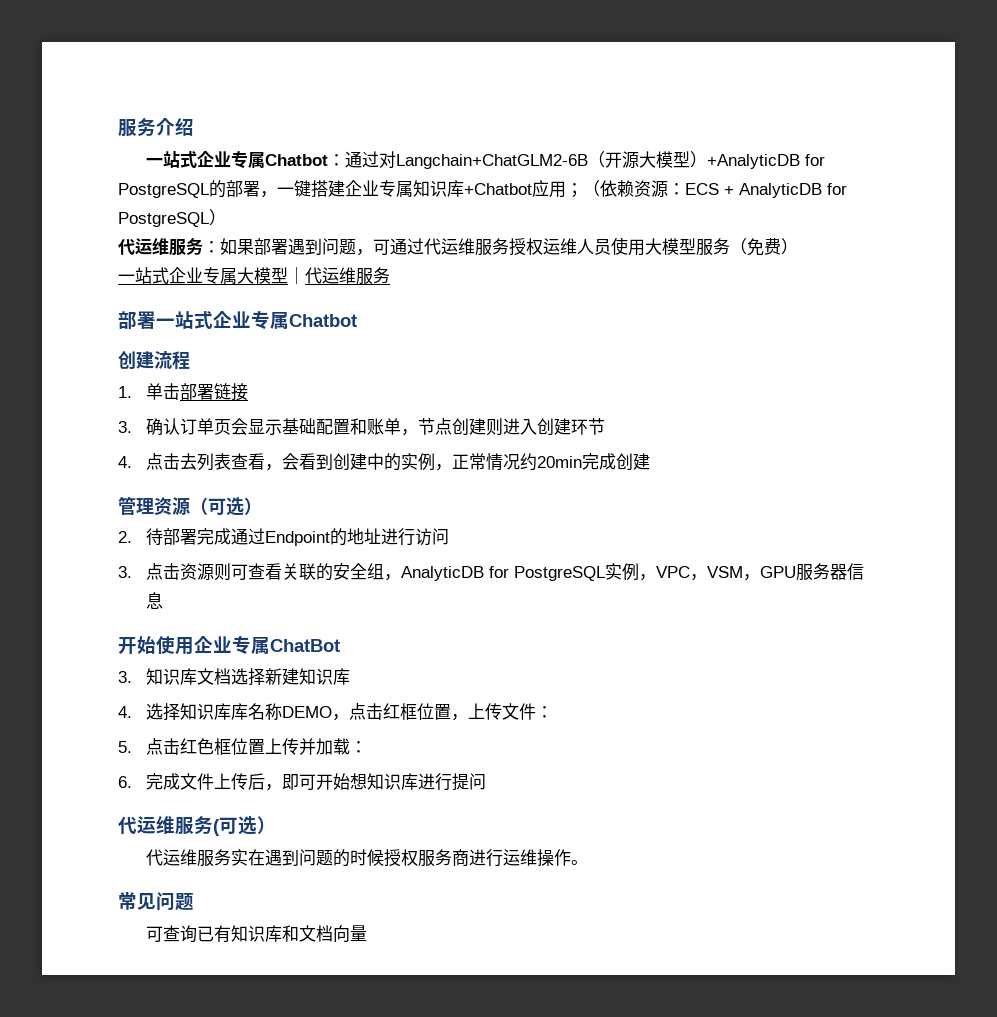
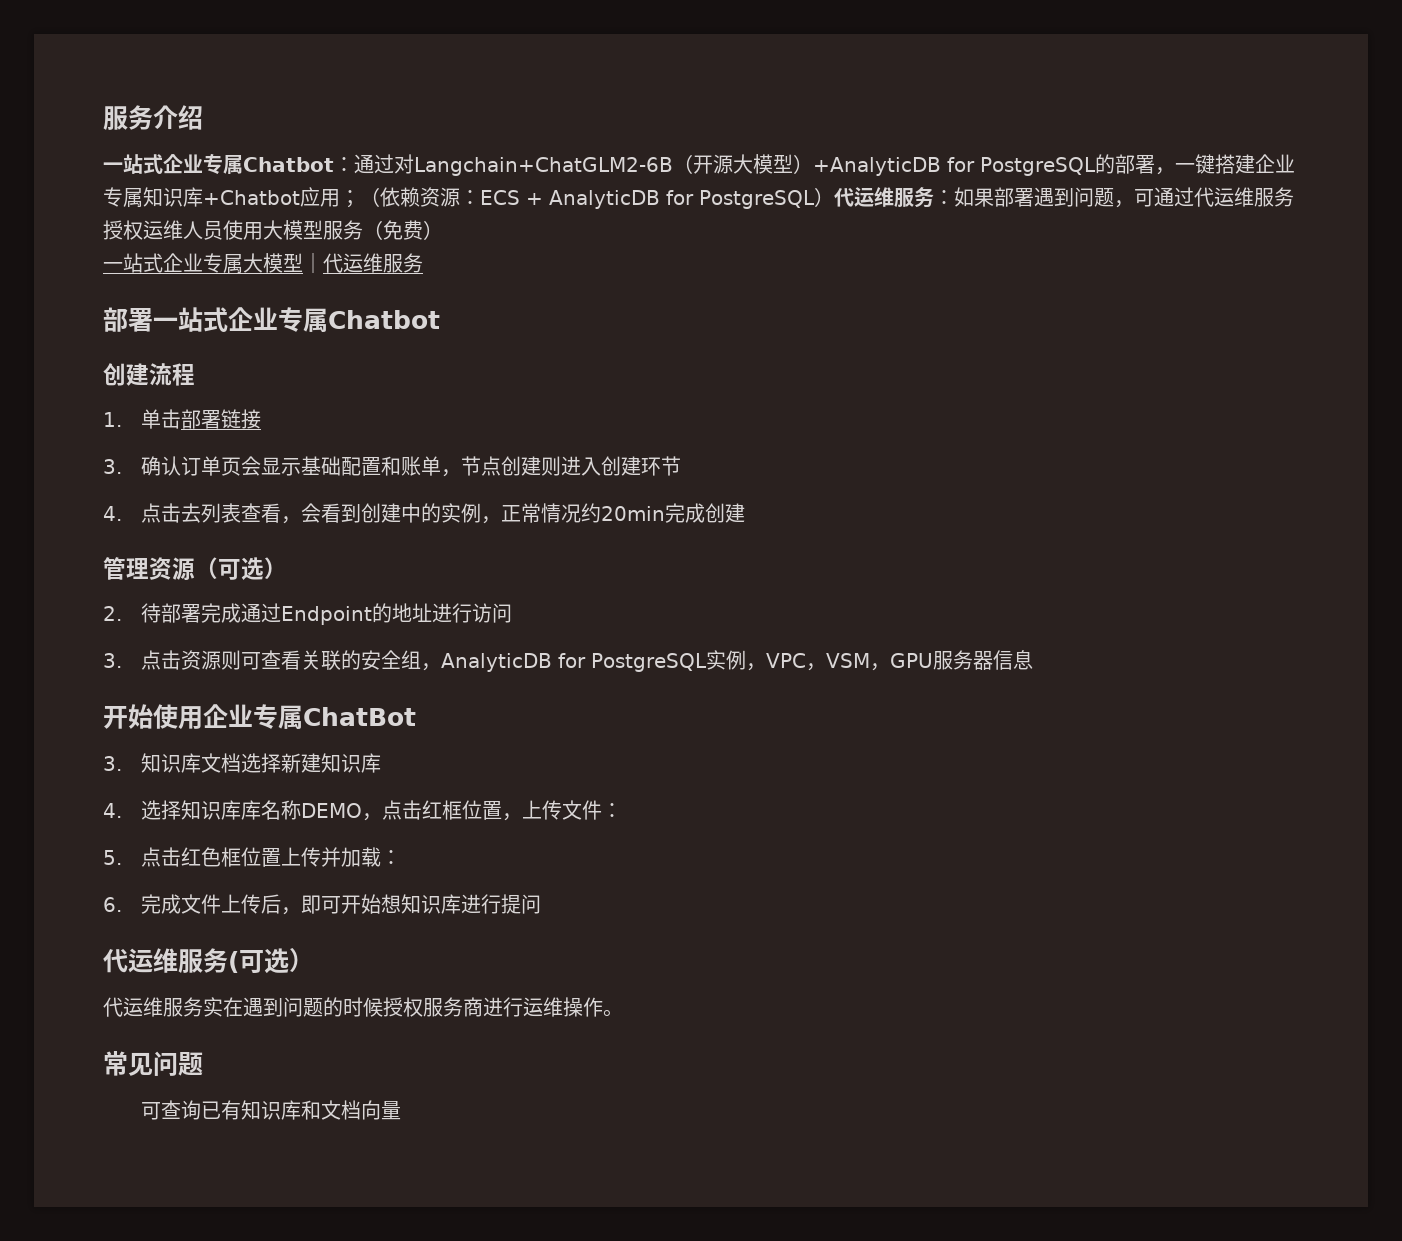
- 一站式企业专属Chatbot：通过对Langchain+ChatGLM2-6B（开源大模型）+AnalyticDB for PostgreSQL的部署，一键搭建企业专属知识库+Chatbot应用；（依赖资源：ECS + AnalyticDB for PostgreSQL）
- 代运维服务：如果部署遇到问题，可通过代运维服务授权运维人员使用大模型服务（免费）
+ 一站式企业专属Chatbot：通过对Langchain+ChatGLM2-6B（开源大模型）+AnalyticDB for PostgreSQL的部署，一键搭建企业专属知识库+Chatbot应用；（依赖资源：ECS + AnalyticDB for PostgreSQL）代运维服务：如果部署遇到问题，可通过代运维服务授权运维人员使用大模型服务（免费）

